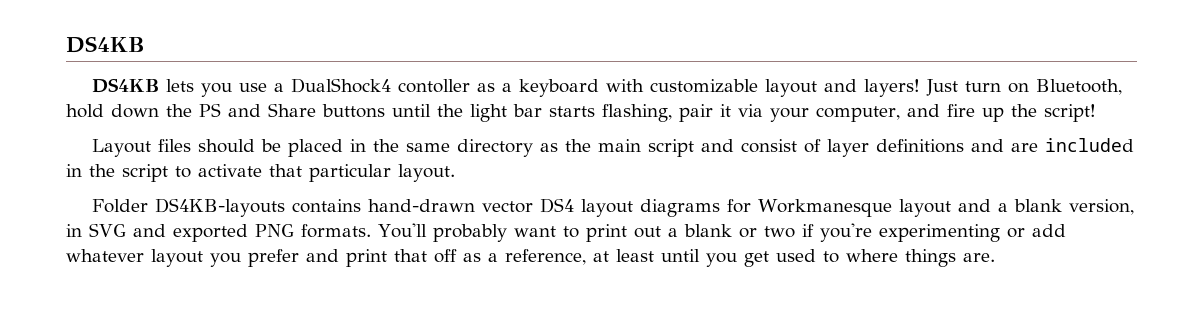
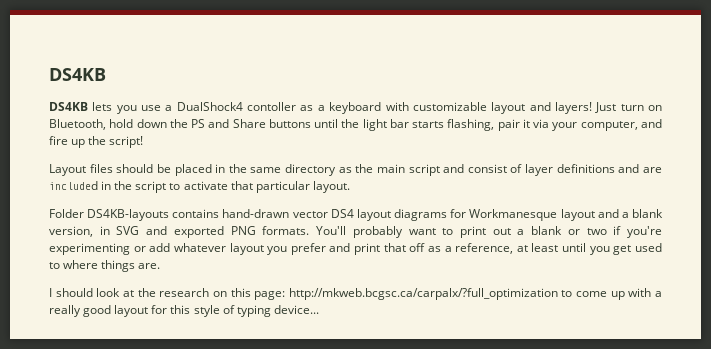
+ I should look at the research on this page: http://mkweb.bcgsc.ca/carpalx/?full_optimization to come up with a really good layout for this style of typing device...

